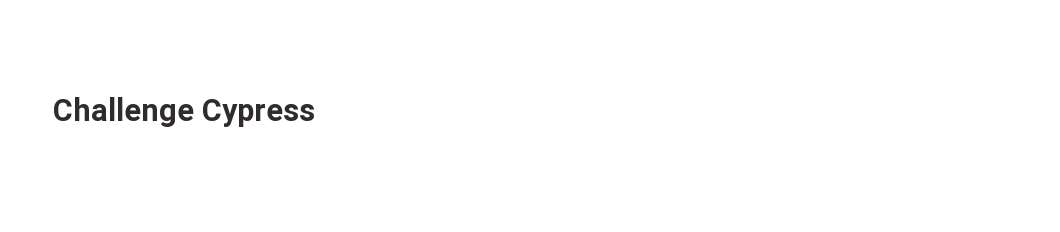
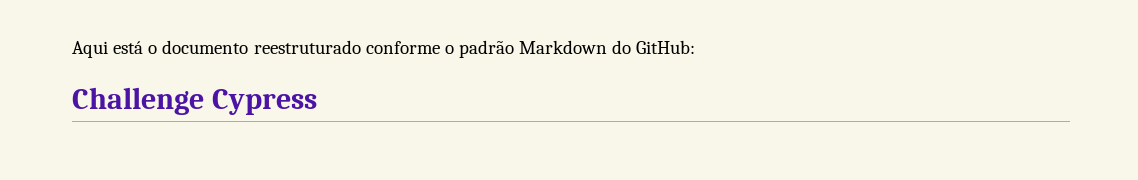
+ Aqui está o documento reestruturado conforme o padrão Markdown do GitHub:

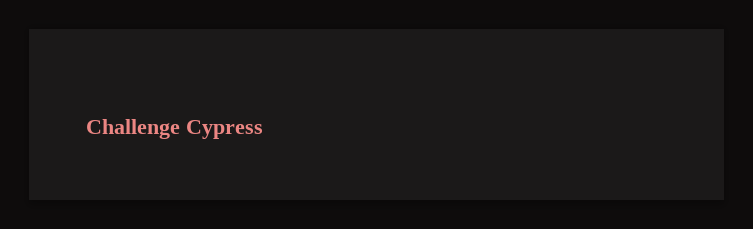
- Aqui está o documento reestruturado conforme o padrão Markdown do GitHub:

